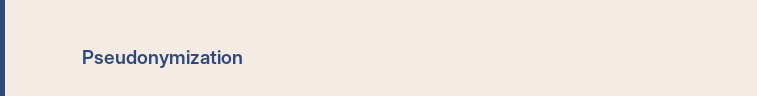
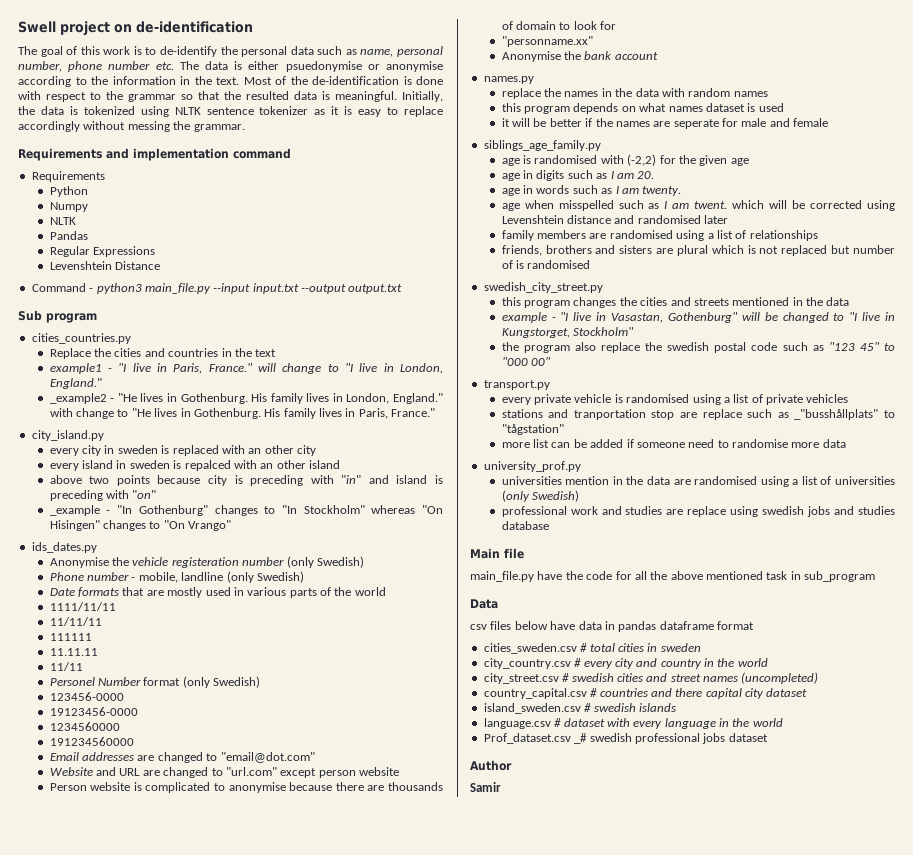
- Pseudonymization
+ Swell project on de-identification
+ The goal of this work is to de-identify the personal data such as name, personal number, phone number etc. The data is either psuedonymise or anonymise according to the information in the text. Most of the de-identification is done with respect to the grammar so that the resulted data is meaningful. Initially, the data is tokenized using NLTK sentence tokenizer as it is easy to replace accordingly without messing the grammar.
+ Requirements and implementation command
+ Requirements
+ Python
+ Numpy
+ NLTK
+ Pandas
+ Regular Expressions
+ Levenshtein Distance
+ Command - python3 main_file.py --input input.txt --output output.txt
+ Sub program
+ cities_countries.py
+ Replace the cities and countries in the text
+ example1 - "I live in Paris, France." will change to "I live in London, England."
+ _example2 - "He lives in Gothenburg. His family lives in London, England." with change to "He lives in Gothenburg. His family lives in Paris, France."
+ city_island.py
+ every city in sweden is replaced with an other city
+ every island in sweden is repalced with an other island
+ above two points because city is preceding with "in" and island is preceding with "on"
+ _example - "In Gothenburg" changes to "In Stockholm" whereas "On Hisingen" changes to "On Vrango"
+ ids_dates.py
+ Anonymise the vehicle registeration number (only Swedish)
+ Phone number - mobile, landline (only Swedish)
+ Date formats that are mostly used in various parts of the world
+ 1111/11/11
+ 11/11/11
+ 111111
+ 11.11.11
+ 11/11
+ Personel Number format (only Swedish)
+ 123456-0000
+ 19123456-0000
+ 1234560000
+ 191234560000
+ Email addresses are changed to "email@dot.com"
+ Website and URL are changed to "url.com" except person website
+ Person website is complicated to anonymise because there are thousands of domain to look for
+ "personname.xx"
+ Anonymise the bank account
+ names.py
+ replace the names in the data with random names
+ this program depends on what names dataset is used
+ it will be better if the names are seperate for male and female
+ siblings_age_family.py
+ age is randomised with (-2,2) for the given age
+ age in digits such as I am 20.
+ age in words such as I am twenty.
+ age when misspelled such as I am twent. which will be corrected using Levenshtein distance and randomised later
+ family members are randomised using a list of relationships
+ friends, brothers and sisters are plural which is not replaced but number of is randomised
+ swedish_city_street.py
+ this program changes the cities and streets mentioned in the data
+ example - "I live in Vasastan, Gothenburg" will be changed to "I live in Kungstorget, Stockholm"
+ the program also replace the swedish postal code such as "123 45" to "000 00"
+ transport.py
+ every private vehicle is randomised using a list of private vehicles
+ stations and tranportation stop are replace such as _"busshållplats" to "tågstation"
+ more list can be added if someone need to randomise more data
+ university_prof.py
+ universities mention in the data are randomised using a list of universities (only Swedish)
+ professional work and studies are replace using swedish jobs and studies database
+ Main file
+ main_file.py have the code for all the above mentioned task in sub_program
+ Data
+ csv files below have data in pandas dataframe format
+ cities_sweden.csv # total cities in sweden
+ city_country.csv # every city and country in the world
+ city_street.csv # swedish cities and street names (uncompleted)
+ country_capital.csv # countries and there capital city dataset
+ island_sweden.csv # swedish islands
+ language.csv # dataset with every language in the world
+ Prof_dataset.csv _# swedish professional jobs dataset
+ Author
+ Samir

